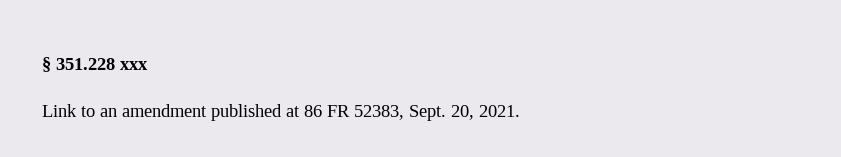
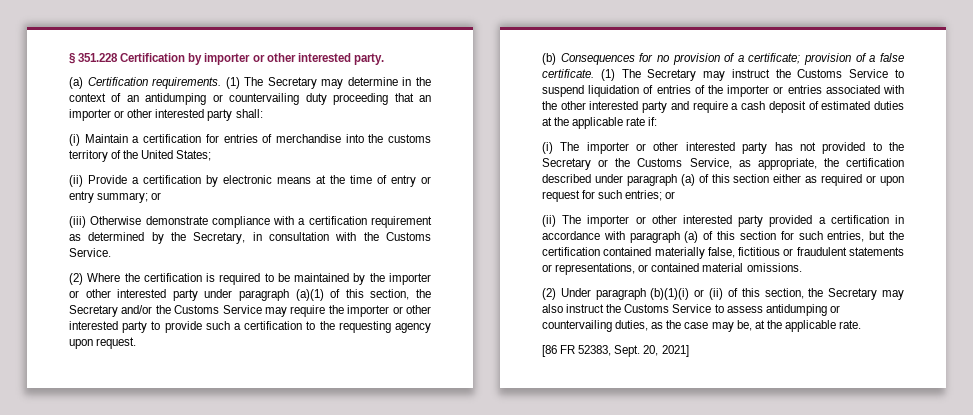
- § 351.228 xxx
- Link to an amendment published at 86 FR 52383, Sept.
+ § 351.228 Certification by importer or other interested party.
+ (a) Certification requirements. (1) The Secretary may determine in the context of an antidumping or countervailing duty proceeding that an importer or other interested party shall:
+ (i) Maintain a certification for entries of merchandise into the customs territory of the United States;
+ (ii) Provide a certification by electronic means at the time of entry or entry summary; or
+ (iii) Otherwise demonstrate compliance with a certification requirement as determined by the Secretary, in consultation with the Customs Service.
+ (2) Where the certification is required to be maintained by the importer or other interested party under paragraph (a)(1) of this section, the Secretary and/or the Customs Service may require the importer or other interested party to provide such a certification to the requesting agency upon request.
+ (b) Consequences for no provision of a certificate; provision of a false certificate. (1) The Secretary may instruct the Customs Service to suspend liquidation of entries of the importer or entries associated with the other interested party and require a cash deposit of estimated duties at the applicable rate if:
+ (i) The importer or other interested party has not provided to the Secretary or the Customs Service, as appropriate, the certification described under paragraph (a) of this section either as required or upon request for such entries; or
+ (ii) The importer or other interested party provided a certification in accordance with paragraph (a) of this section for such entries, but the certification contained materially false, fictitious or fraudulent statements or representations, or contained material omissions.
+ (2) Under paragraph (b)(1)(i) or (ii) of this section, the Secretary may also instruct the Customs Service to assess antidumping or countervailing duties, as the case may be, at the applicable rate.
+ [86 FR 52383, Sept.
- 20, 2021.
+ 20, 2021]

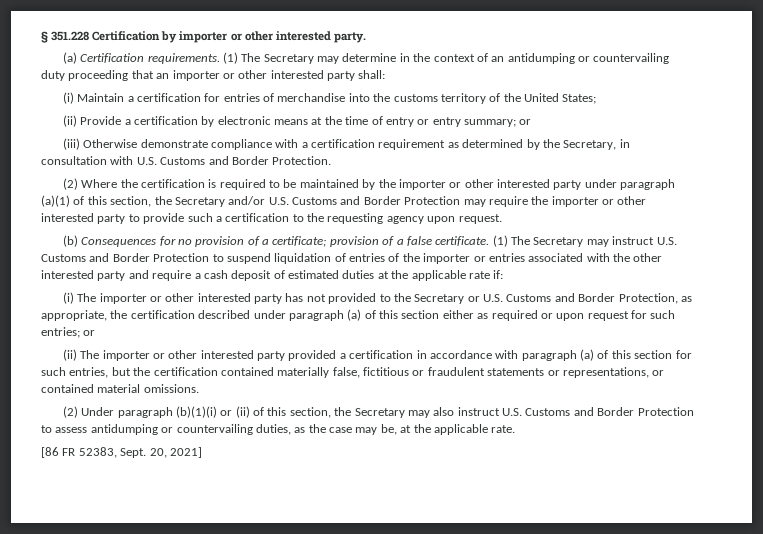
- (iii) Otherwise demonstrate compliance with a certification requirement as determined by the Secretary, in consultation with the Customs Service.
+ (iii) Otherwise demonstrate compliance with a certification requirement as determined by the Secretary, in consultation with U.S. Customs and Border Protection.
- (2) Where the certification is required to be maintained by the importer or other interested party under paragraph (a)(1) of this section, the Secretary and/or the Customs Service may require the importer or other interested party to provide such a certification to the requesting agency upon request.
+ (2) Where the certification is required to be maintained by the importer or other interested party under paragraph (a)(1) of this section, the Secretary and/or U.S. Customs and Border Protection may require the importer or other interested party to provide such a certification to the requesting agency upon request.
- (1) The Secretary may instruct the Customs Service to suspend liquidation of entries of the importer or entries associated with the other interested party and require a cash deposit of estimated duties at the applicable rate if:
+ (1) The Secretary may instruct U.S. Customs and Border Protection to suspend liquidation of entries of the importer or entries associated with the other interested party and require a cash deposit of estimated duties at the applicable rate if:
- (i) The importer or other interested party has not provided to the Secretary or the Customs Service, as appropriate, the certification described under paragraph (a) of this section either as required or upon request for such entries; or
+ (i) The importer or other interested party has not provided to the Secretary or U.S. Customs and Border Protection, as appropriate, the certification described under paragraph (a) of this section either as required or upon request for such entries; or
- (2) Under paragraph (b)(1)(i) or (ii) of this section, the Secretary may also instruct the Customs Service to assess antidumping or countervailing duties, as the case may be, at the applicable rate.
+ (2) Under paragraph (b)(1)(i) or (ii) of this section, the Secretary may also instruct U.S. Customs and Border Protection to assess antidumping or countervailing duties, as the case may be, at the applicable rate.

